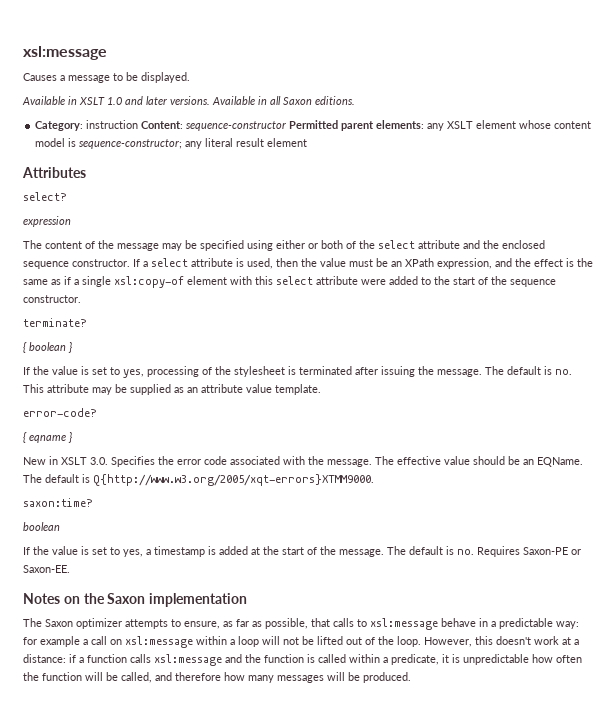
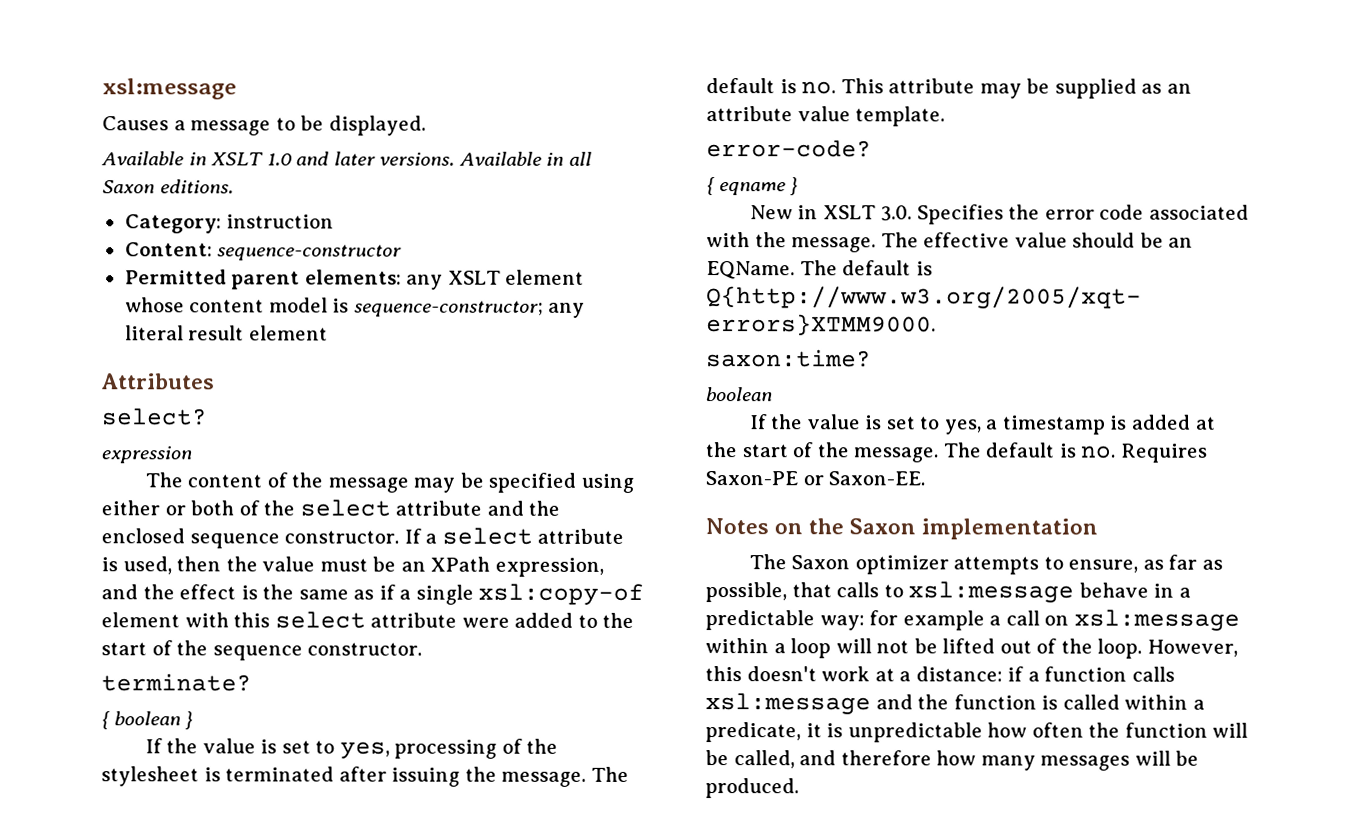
- Category: instruction Content: sequence-constructor Permitted parent elements: any XSLT element whose content model is sequence-constructor; any literal result element
+ Category: instruction
+ Content: sequence-constructor
+ Permitted parent elements: any XSLT element whose content model is sequence-constructor; any literal result element

